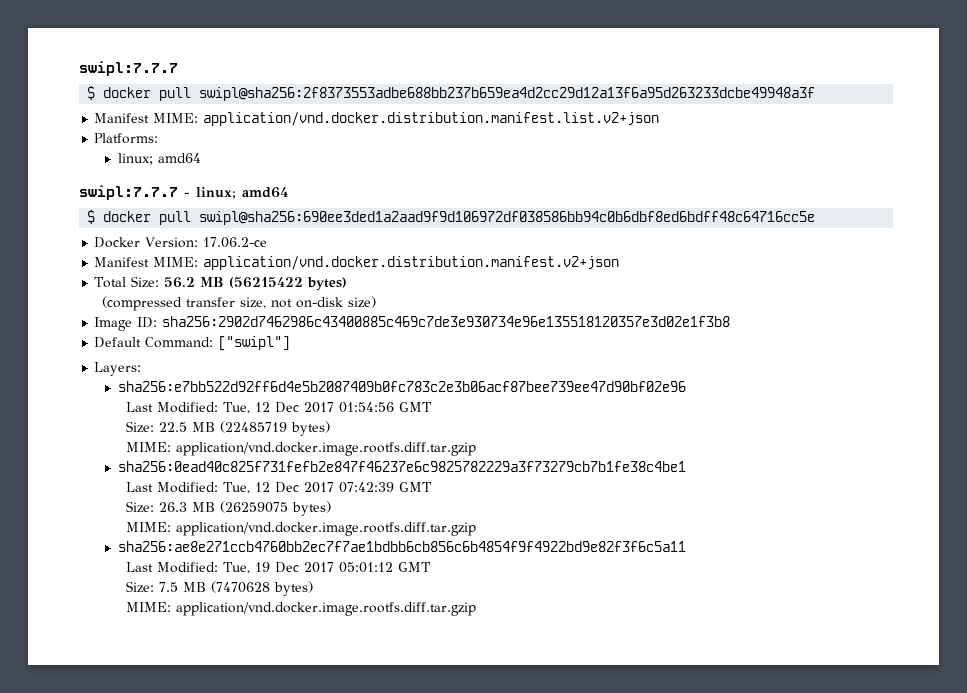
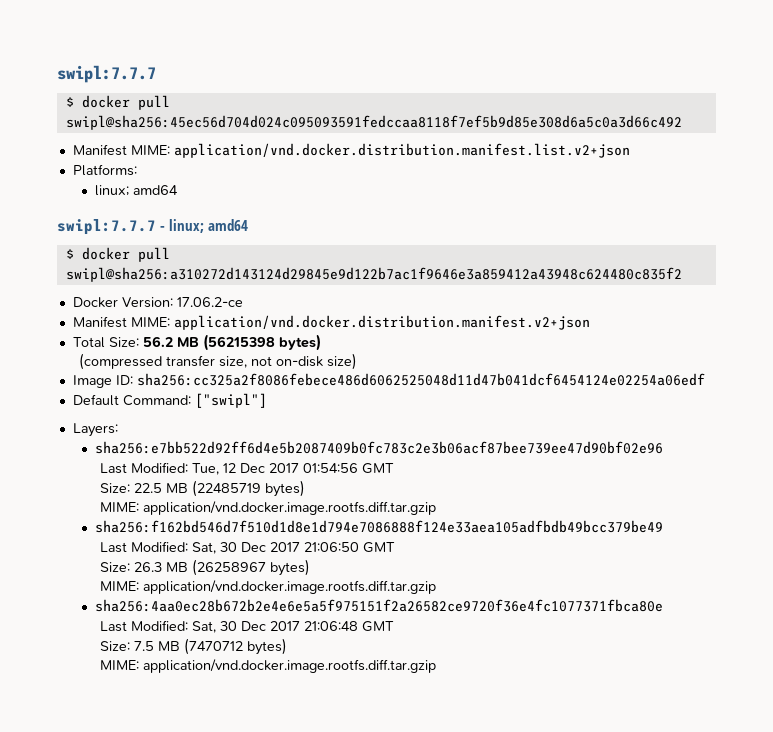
- $ docker pull swipl@sha256:2f8373553adbe688bb237b659ea4d2cc29d12a13f6a95d263233dcbe49948a3f
+ $ docker pull swipl@sha256:45ec56d704d024c095093591fedccaa8118f7ef5b9d85e308d6a5c0a3d66c492
- $ docker pull swipl@sha256:690ee3ded1a2aad9f9d106972df038586bb94c0b6dbf8ed6bdff48c64716cc5e
+ $ docker pull swipl@sha256:a310272d143124d29845e9d122b7ac1f9646e3a859412a43948c624480c835f2
- Total Size: 56.2 MB (56215422 bytes)
+ Total Size: 56.2 MB (56215398 bytes)
- Image ID: sha256:2902d7462986c43400885c469c7de3e930734e96e135518120357e3d02e1f3b8
+ Image ID: sha256:cc325a2f8086febece486d6062525048d11d47b041dcf6454124e02254a06edf
- sha256:0ead40c825f731fefb2e847f46237e6c9825782229a3f73279cb7b1fe38c4be1
- Last Modified: Tue, 12 Dec 2017 07:42:39 GMT
+ sha256:f162bd546d7f510d1d8e1d794e7086888f124e33aea105adfbdb49bcc379be49
+ Last Modified: Sat, 30 Dec 2017 21:06:50 GMT
- Size: 26.3 MB (26259075 bytes)
+ Size: 26.3 MB (26258967 bytes)
  MIME: application/vnd.docker.image.rootfs.diff.tar.gzip
- sha256:ae8e271ccb4760bb2ec7f7ae1bdbb6cb856c6b4854f9f4922bd9e82f3f6c5a11
- Last Modified: Tue, 19 Dec 2017 05:01:12 GMT
+ sha256:4aa0ec28b672b2e4e6e5a5f975151f2a26582ce9720f36e4fc1077371fbca80e
+ Last Modified: Sat, 30 Dec 2017 21:06:48 GMT
- Size: 7.5 MB (7470628 bytes)
+ Size: 7.5 MB (7470712 bytes)

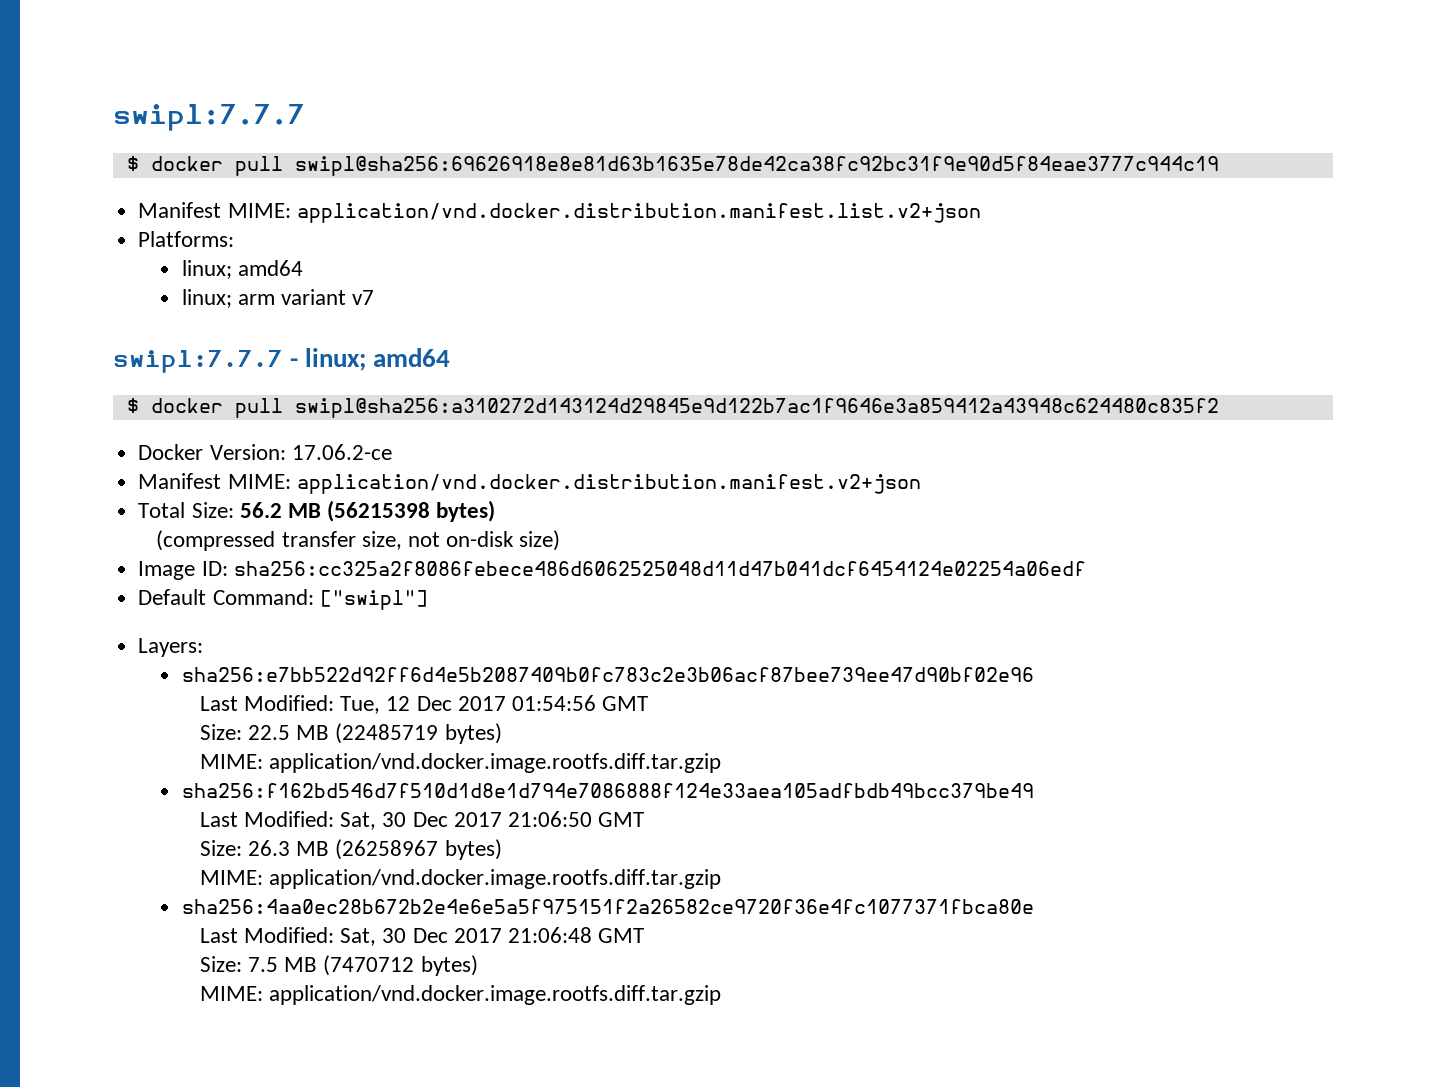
- $ docker pull swipl@sha256:45ec56d704d024c095093591fedccaa8118f7ef5b9d85e308d6a5c0a3d66c492
+ $ docker pull swipl@sha256:69626918e8e81d63b1635e78de42ca38fc92bc31f9e90d5f84eae3777c944c19
+ linux; arm variant v7

